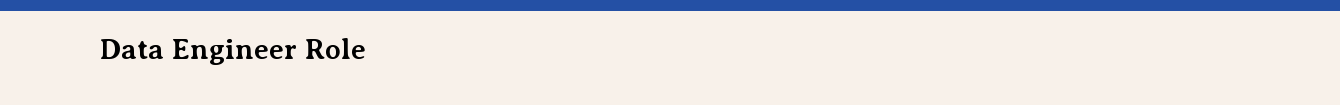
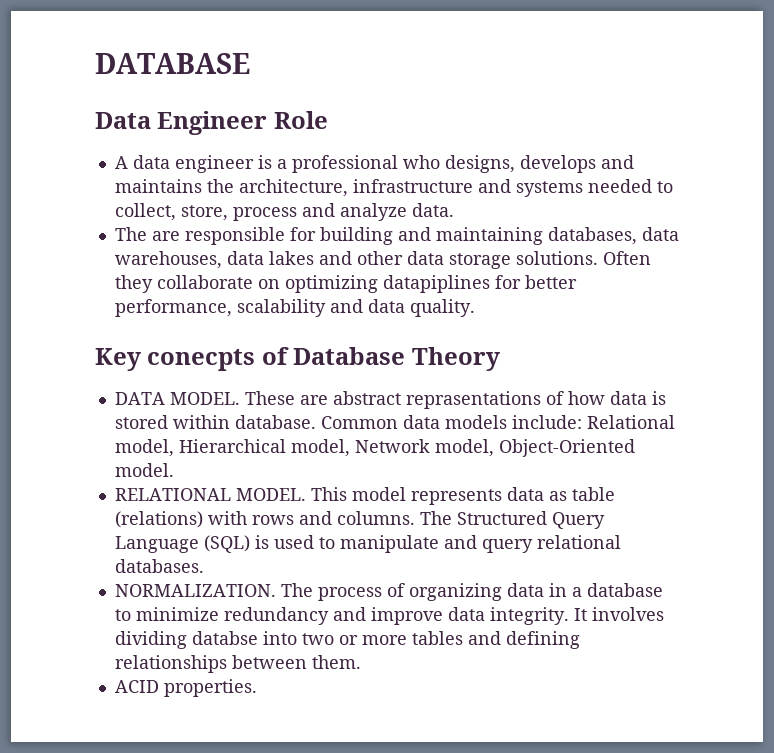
+ DATABASE
+ A data engineer is a professional who designs, develops and maintains the architecture, infrastructure and systems needed to collect, store, process and analyze data.
+ The are responsible for building and maintaining databases, data warehouses, data lakes and other data storage solutions. Often they collaborate on optimizing datapiplines for better performance, scalability and data quality.
+ Key conecpts of Database Theory
+ DATA MODEL. These are abstract reprasentations of how data is stored within database. Common data models include: Relational model, Hierarchical model, Network model, Object-Oriented model.
+ RELATIONAL MODEL. This model represents data as table (relations) with rows and columns. The Structured Query Language (SQL) is used to manipulate and query relational databases.
+ NORMALIZATION. The process of organizing data in a database to minimize redundancy and improve data integrity. It involves dividing databse into two or more tables and defining relationships between them.
+ ACID properties.

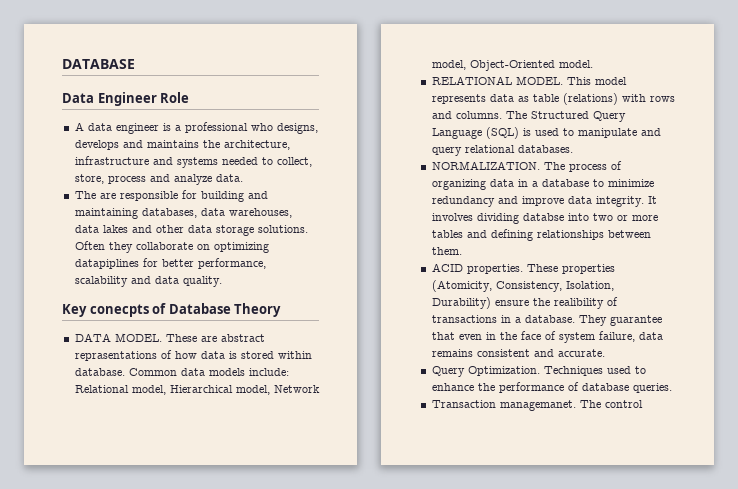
+ These properties (Atomicity, Consistency, Isolation, Durability) ensure the realibility of transactions in a database. They guarantee that even in the face of system failure, data remains consistent and accurate.
+ Query Optimization. Techniques used to enhance the performance of database queries.
+ Transaction managemanet. The control

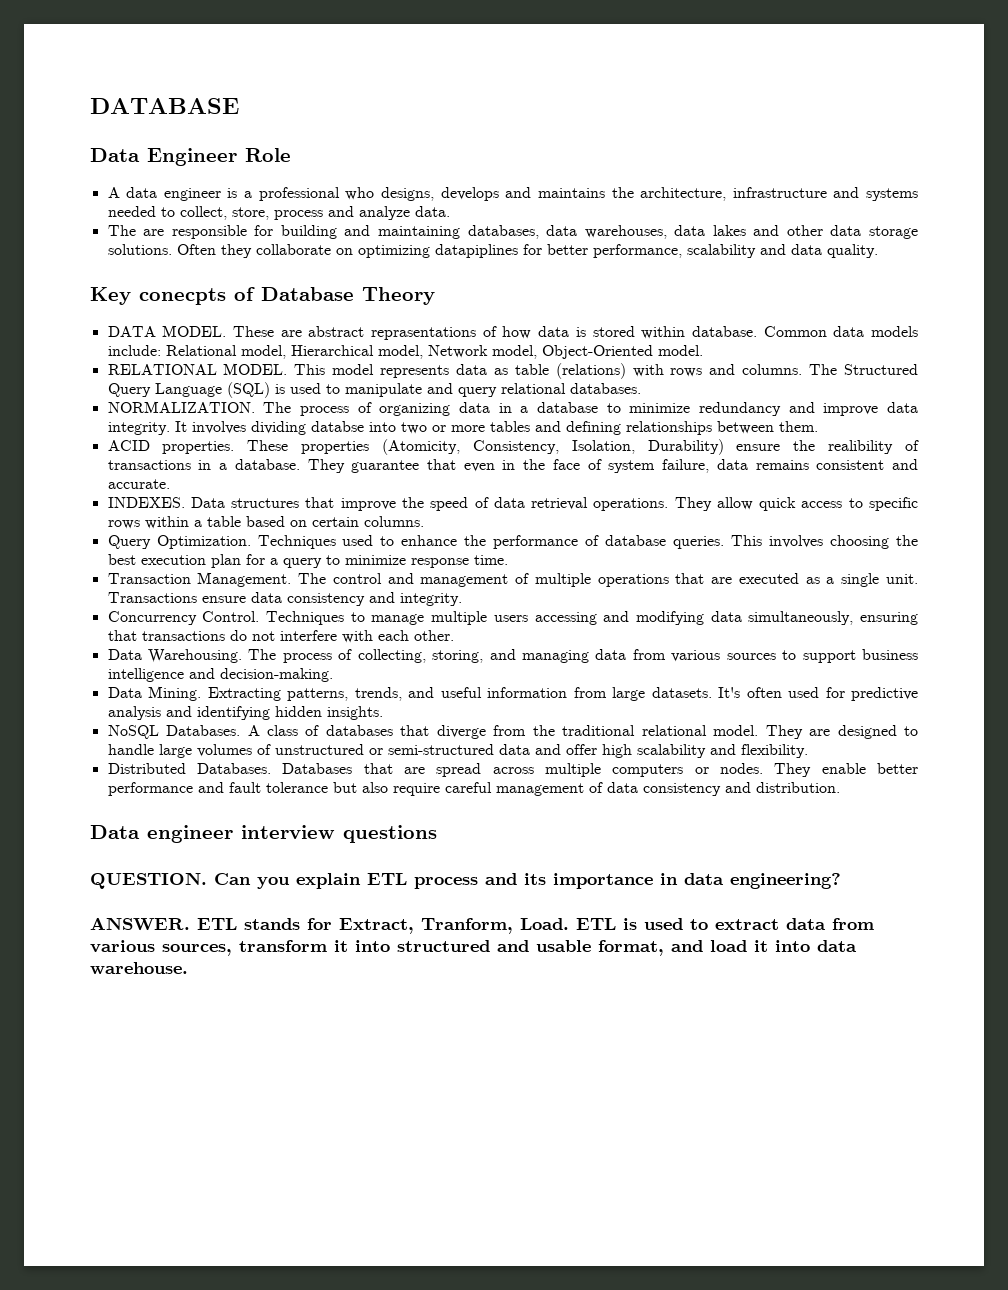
+ INDEXES. Data structures that improve the speed of data retrieval operations. They allow quick access to specific rows within a table based on certain columns.
+ This involves choosing the best execution plan for a query to minimize response time.
- Transaction managemanet.
+ Transaction Management.
- The control
+ The control and management of multiple operations that are executed as a single unit. Transactions ensure data consistency and integrity.
+ Concurrency Control. Techniques to manage multiple users accessing and modifying data simultaneously, ensuring that transactions do not interfere with each other.
+ Data Warehousing. The process of collecting, storing, and managing data from various sources to support business intelligence and decision-making.
+ Data Mining. Extracting patterns, trends, and useful information from large datasets. It's often used for predictive analysis and identifying hidden insights.
+ NoSQL Databases. A class of databases that diverge from the traditional relational model. They are designed to handle large volumes of unstructured or semi-structured data and offer high scalability and flexibility.
+ Distributed Databases. Databases that are spread across multiple computers or nodes. They enable better performance and fault tolerance but also require careful management of data consistency and distribution.
+ Data engineer interview questions
+ QUESTION. Can you explain ETL process and its importance in data engineering?
+ ANSWER. ETL stands for Extract, Tranform, Load. ETL is used to extract data from various sources, transform it into structured and usable format, and load it into data warehouse.

